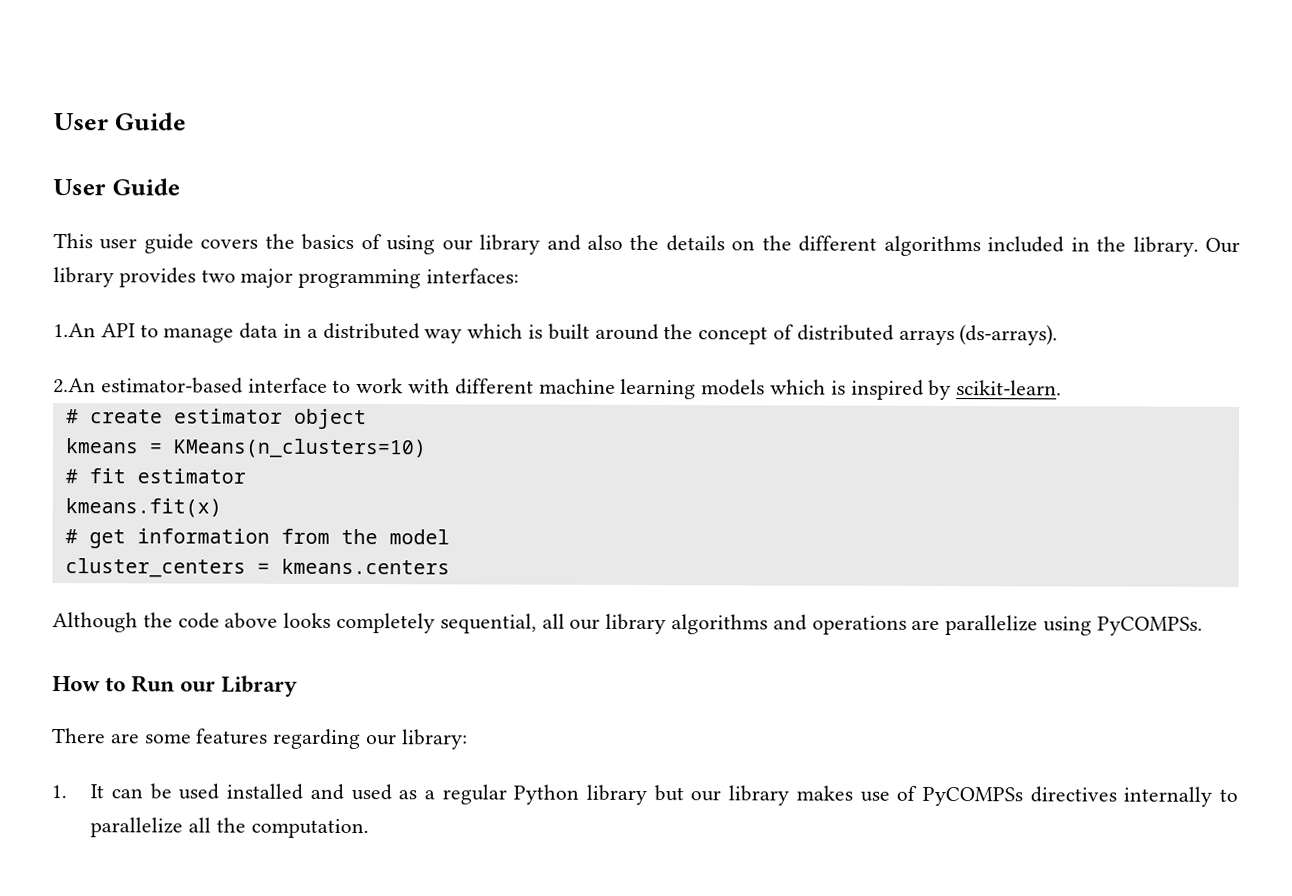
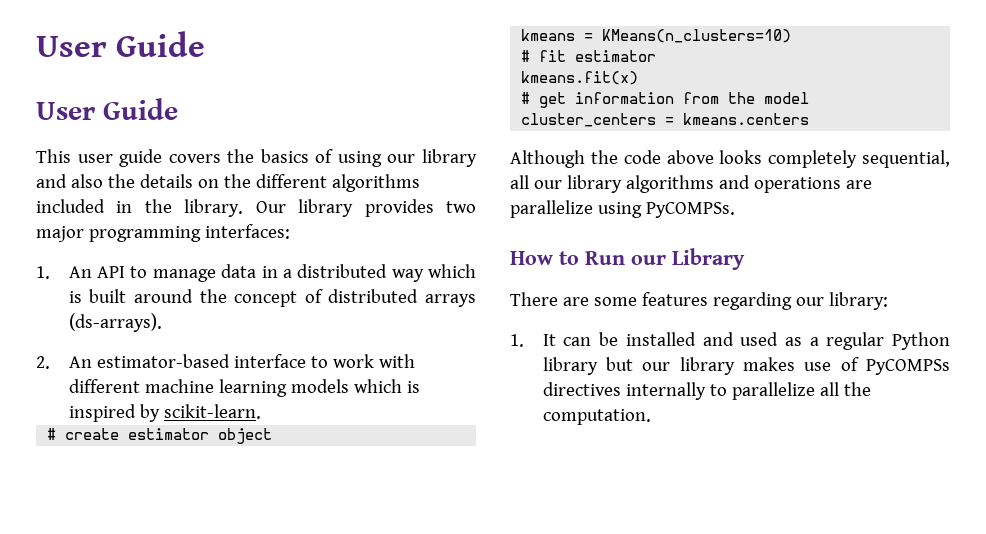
- 1.An API to manage data in a distributed way which is built around the concept of distributed arrays (ds-arrays).
+ 1. An API to manage data in a distributed way which is built around the concept of distributed arrays (ds-arrays).
- 2.An estimator-based interface to work with different machine learning models which is inspired by scikit-learn.
+ 2. An estimator-based interface to work with different machine learning models which is inspired by scikit-learn.
- 1. It can be used installed and used as a regular Python library but our library makes use of PyCOMPSs directives internally to parallelize all the computation.
+ 1. It can be installed and used as a regular Python library but our library makes use of PyCOMPSs directives internally to parallelize all the computation.

